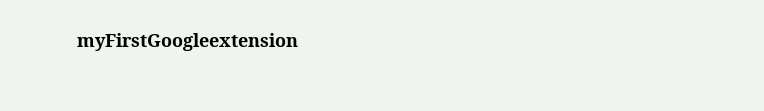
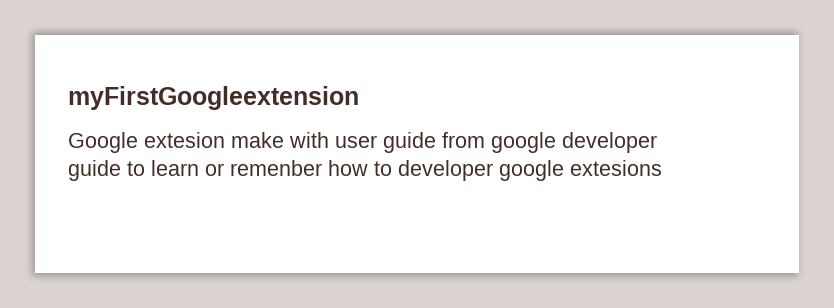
+ Google extesion make with user guide from google developer guide to learn or remenber how to developer google extesions

